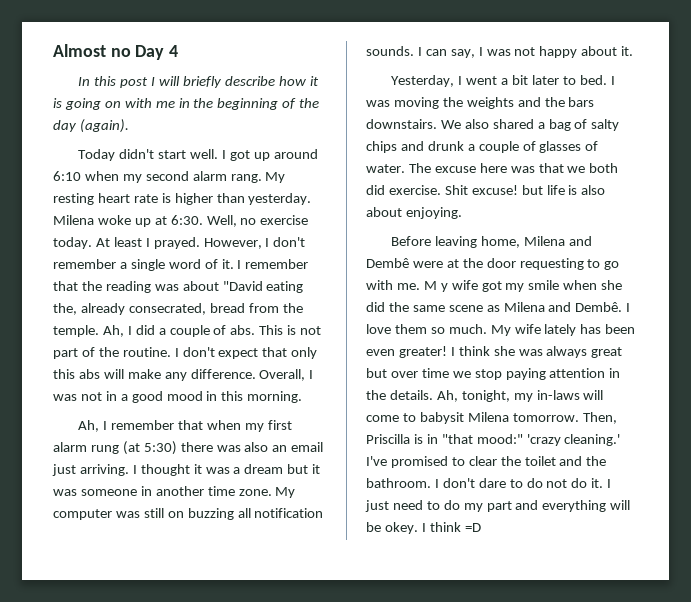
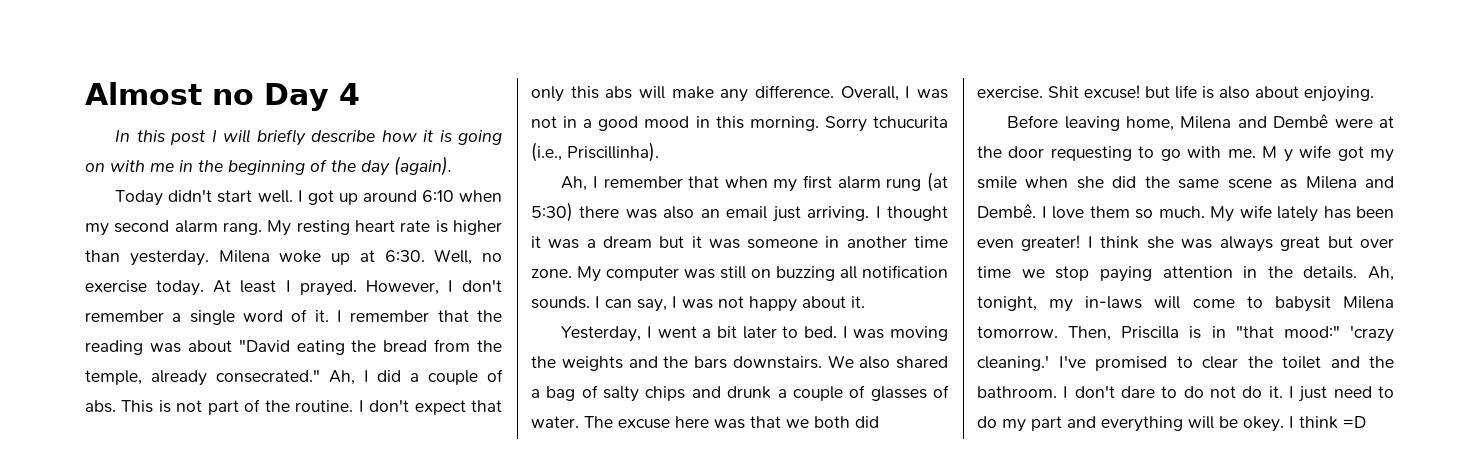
- I remember that the reading was about "David eating the, already consecrated, bread from the temple.
+ I remember that the reading was about "David eating the bread from the temple, already consecrated."
+ Sorry tchucurita (i.e., Priscillinha).

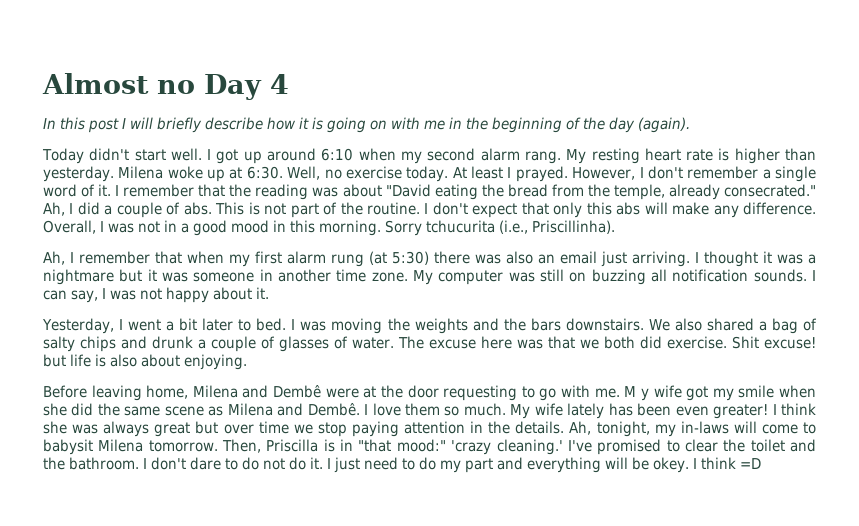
- I thought it was a dream but it was someone in another time zone.
+ I thought it was a nightmare but it was someone in another time zone.

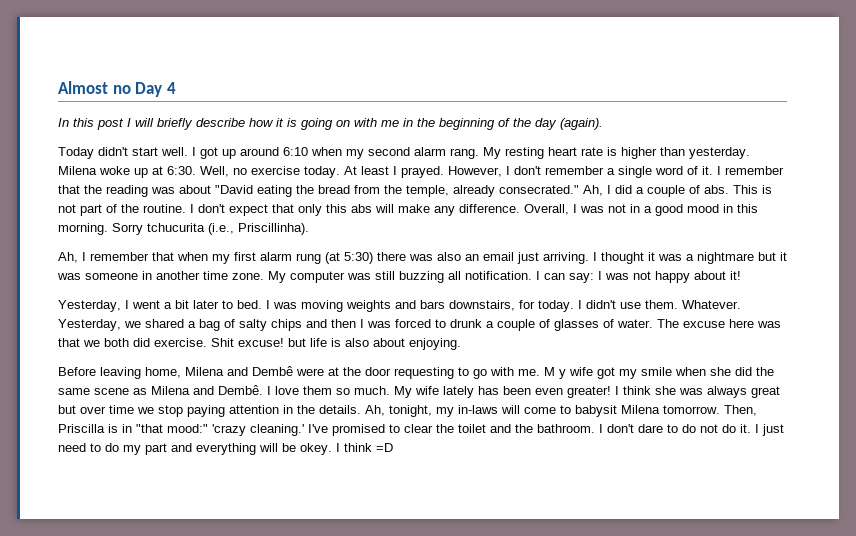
- My computer was still on buzzing all notification sounds.
+ My computer was still buzzing all notification.
- I can say, I was not happy about it.
+ I can say: I was not happy about it!
- I was moving the weights and the bars downstairs. We also shared a bag of salty chips and drunk a couple of glasses of water.
+ I was moving weights and bars downstairs, for today. I didn't use them. Whatever. Yesterday, we shared a bag of salty chips and then I was forced to drunk a couple of glasses of water.

